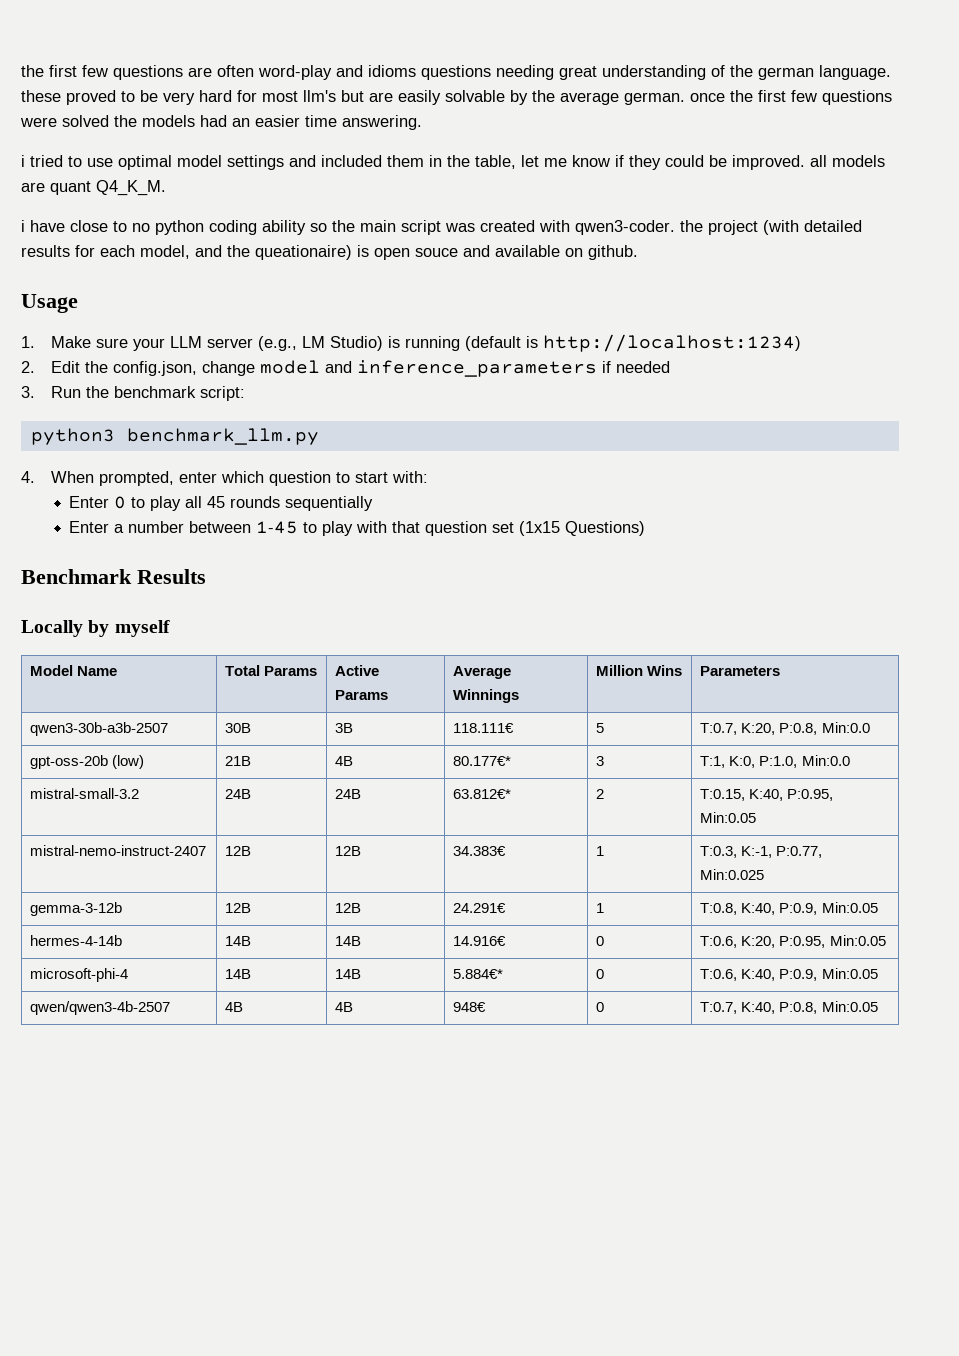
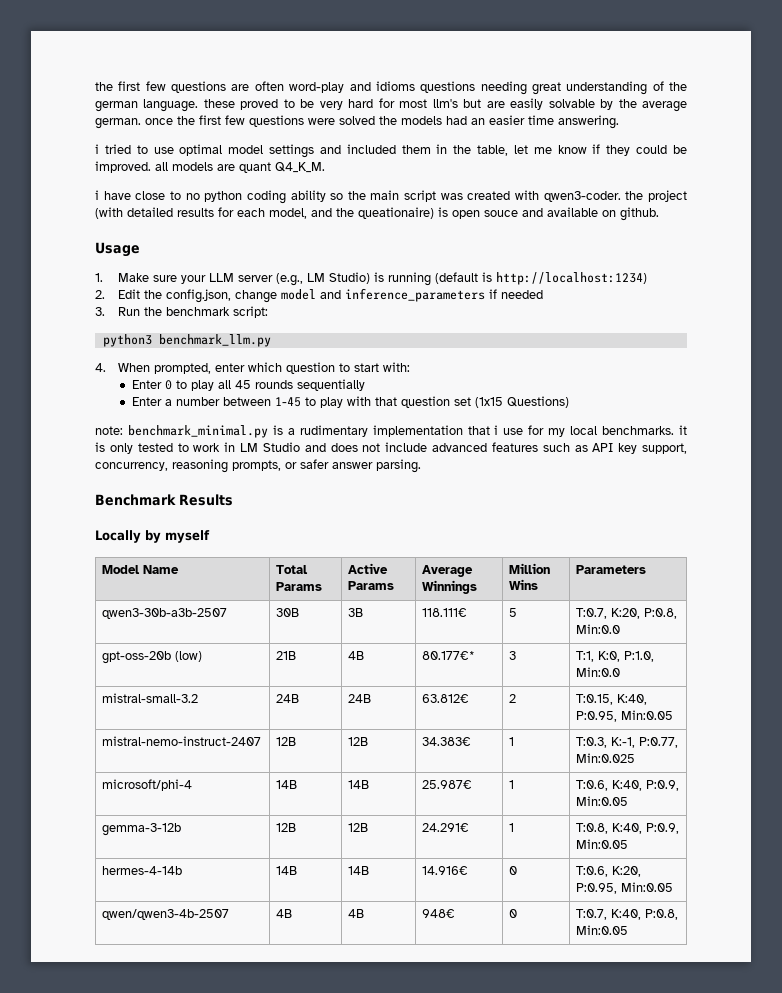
+ note: benchmark_minimal.py is a rudimentary implementation that i use for my local benchmarks. it is only tested to work in LM Studio and does not include advanced features such as API key support, concurrency, reasoning prompts, or safer answer parsing.
- mistral-small-3.2 | 24B | 24B | 63.812€* | 2 | T:0.15, K:40, P:0.95, Min:0.05
+ mistral-small-3.2 | 24B | 24B | 63.812€ | 2 | T:0.15, K:40, P:0.95, Min:0.05
+ microsoft/phi-4 | 14B | 14B | 25.987€ | 1 | T:0.6, K:40, P:0.9, Min:0.05
- microsoft-phi-4 | 14B | 14B | 5.884€* | 0 | T:0.6, K:40, P:0.9, Min:0.05

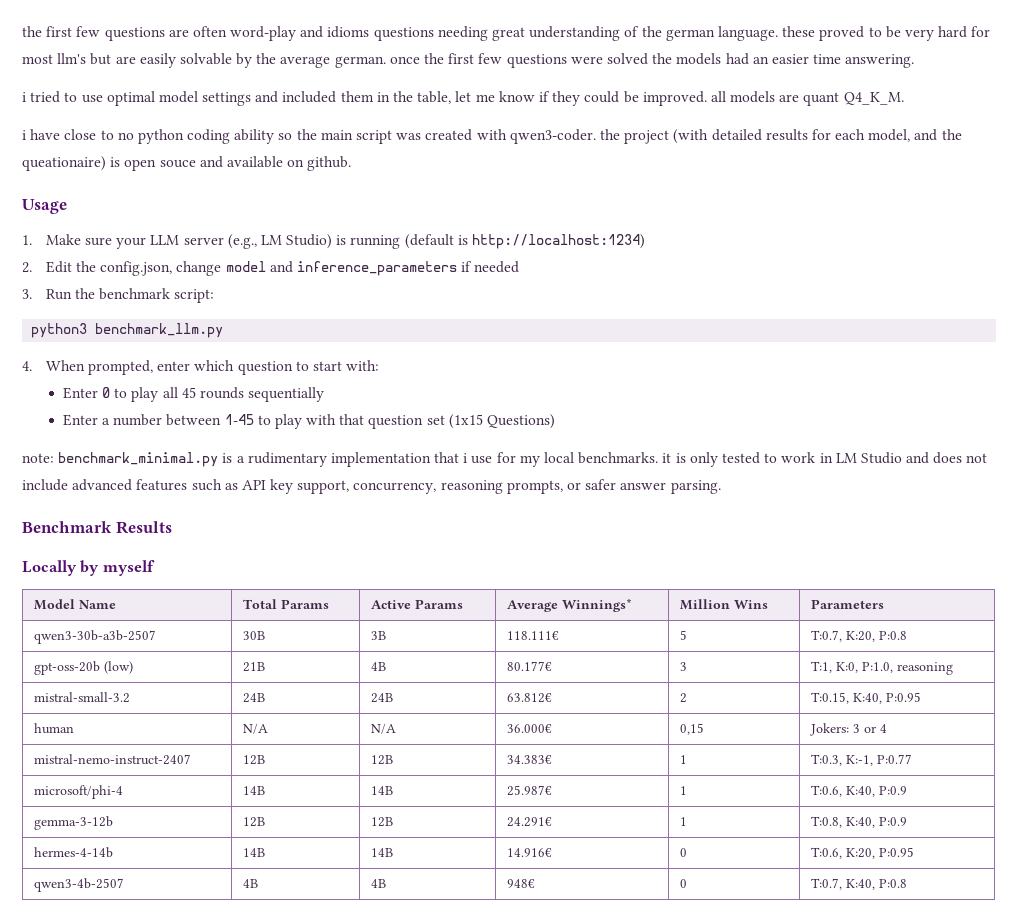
- Model Name | Total Params | Active Params | Average Winnings | Million Wins | Parameters
+ Model Name | Total Params | Active Params | Average Winnings* | Million Wins | Parameters
- qwen3-30b-a3b-2507 | 30B | 3B | 118.111€ | 5 | T:0.7, K:20, P:0.8, Min:0.0
+ qwen3-30b-a3b-2507 | 30B | 3B | 118.111€ | 5 | T:0.7, K:20, P:0.8
- gpt-oss-20b (low) | 21B | 4B | 80.177€* | 3 | T:1, K:0, P:1.0, Min:0.0
+ gpt-oss-20b (low) | 21B | 4B | 80.177€ | 3 | T:1, K:0, P:1.0, reasoning
- mistral-small-3.2 | 24B | 24B | 63.812€ | 2 | T:0.15, K:40, P:0.95, Min:0.05
+ mistral-small-3.2 | 24B | 24B | 63.812€ | 2 | T:0.15, K:40, P:0.95
+ human | N/A | N/A | 36.000€ | 0,15 | Jokers: 3 or 4
- mistral-nemo-instruct-2407 | 12B | 12B | 34.383€ | 1 | T:0.3, K:-1, P:0.77, Min:0.025
+ mistral-nemo-instruct-2407 | 12B | 12B | 34.383€ | 1 | T:0.3, K:-1, P:0.77
- microsoft/phi-4 | 14B | 14B | 25.987€ | 1 | T:0.6, K:40, P:0.9, Min:0.05
+ microsoft/phi-4 | 14B | 14B | 25.987€ | 1 | T:0.6, K:40, P:0.9
- gemma-3-12b | 12B | 12B | 24.291€ | 1 | T:0.8, K:40, P:0.9, Min:0.05
+ gemma-3-12b | 12B | 12B | 24.291€ | 1 | T:0.8, K:40, P:0.9
- hermes-4-14b | 14B | 14B | 14.916€ | 0 | T:0.6, K:20, P:0.95, Min:0.05
- qwen/qwen3-4b-2507 | 4B | 4B | 948€ | 0 | T:0.7, K:40, P:0.8, Min:0.05
+ hermes-4-14b | 14B | 14B | 14.916€ | 0 | T:0.6, K:20, P:0.95
+ qwen3-4b-2507 | 4B | 4B | 948€ | 0 | T:0.7, K:40, P:0.8

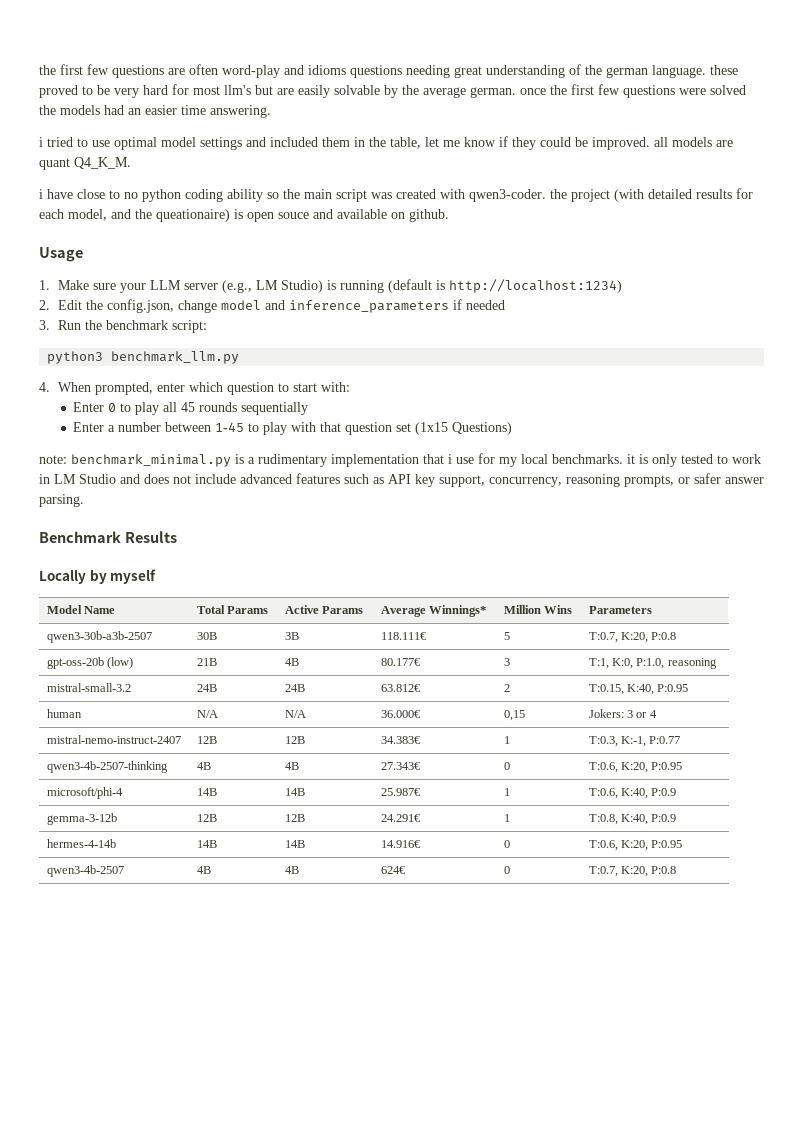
+ qwen3-4b-2507-thinking | 4B | 4B | 27.343€ | 0 | T:0.6, K:20, P:0.95
- qwen3-4b-2507 | 4B | 4B | 948€ | 0 | T:0.7, K:40, P:0.8
+ qwen3-4b-2507 | 4B | 4B | 624€ | 0 | T:0.7, K:20, P:0.8

